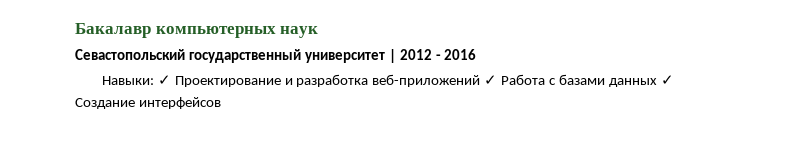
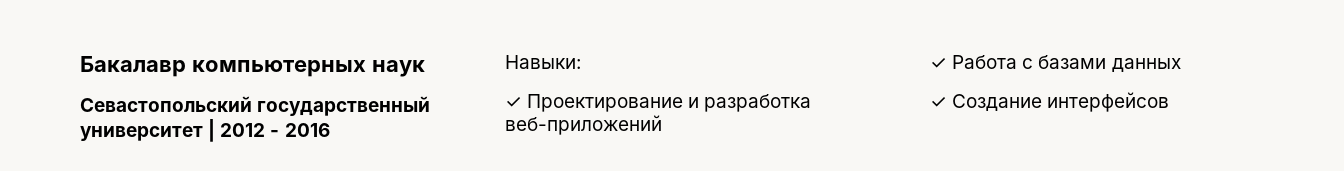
- Навыки: ✓ Проектирование и разработка веб-приложений ✓ Работа с базами данных ✓ Создание интерфейсов
+ Навыки:
+ ✓ Проектирование и разработка веб-приложений
+ ✓ Работа с базами данных
+ ✓ Создание интерфейсов

